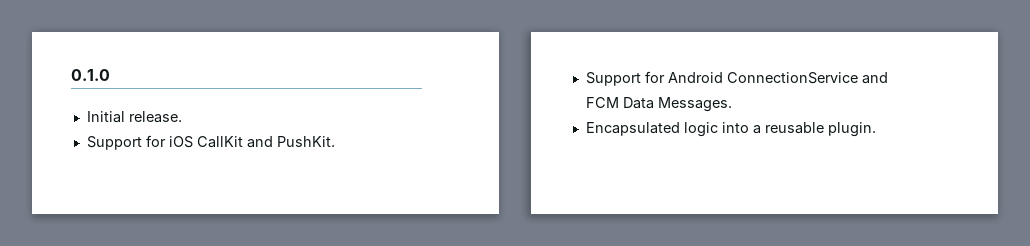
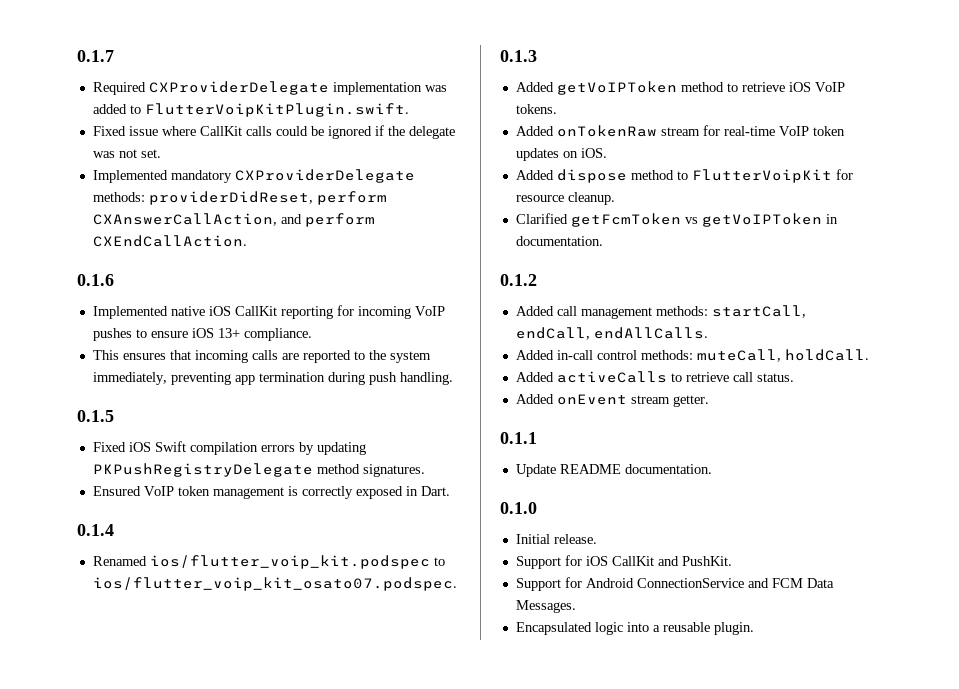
+ 0.1.7
+ Required CXProviderDelegate implementation was added to FlutterVoipKitPlugin.swift.
+ Fixed issue where CallKit calls could be ignored if the delegate was not set.
+ Implemented mandatory CXProviderDelegate methods: providerDidReset, perform CXAnswerCallAction, and perform CXEndCallAction.
+ 0.1.6
+ Implemented native iOS CallKit reporting for incoming VoIP pushes to ensure iOS 13+ compliance.
+ This ensures that incoming calls are reported to the system immediately, preventing app termination during push handling.
+ 0.1.5
+ Fixed iOS Swift compilation errors by updating PKPushRegistryDelegate method signatures.
+ Ensured VoIP token management is correctly exposed in Dart.
+ 0.1.4
+ Renamed ios/flutter_voip_kit.podspec to ios/flutter_voip_kit_osato07.podspec.
+ 0.1.3
+ Added getVoIPToken method to retrieve iOS VoIP tokens.
+ Added onTokenRaw stream for real-time VoIP token updates on iOS.
+ Added dispose method to FlutterVoipKit for resource cleanup.
+ Clarified getFcmToken vs getVoIPToken in documentation.
+ 0.1.2
+ Added call management methods: startCall, endCall, endAllCalls.
+ Added in-call control methods: muteCall, holdCall.
+ Added activeCalls to retrieve call status.
+ Added onEvent stream getter.
+ 0.1.1
+ Update README documentation.

